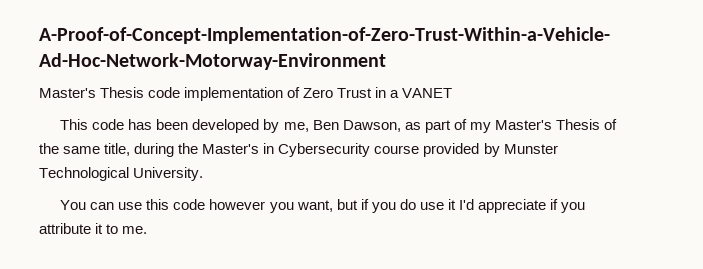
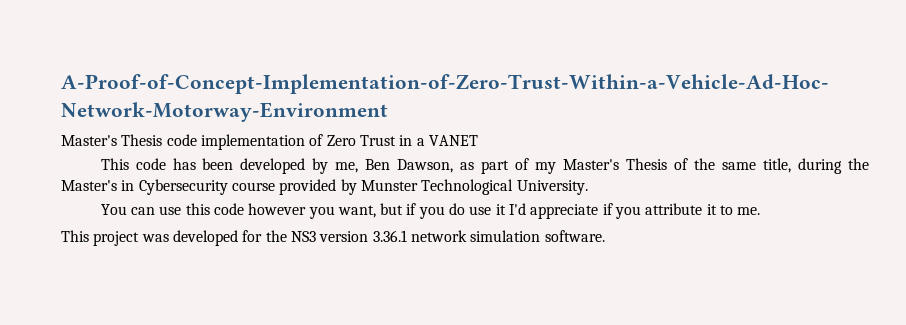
+ This project was developed for the NS3 version 3.36.1 network simulation software.

